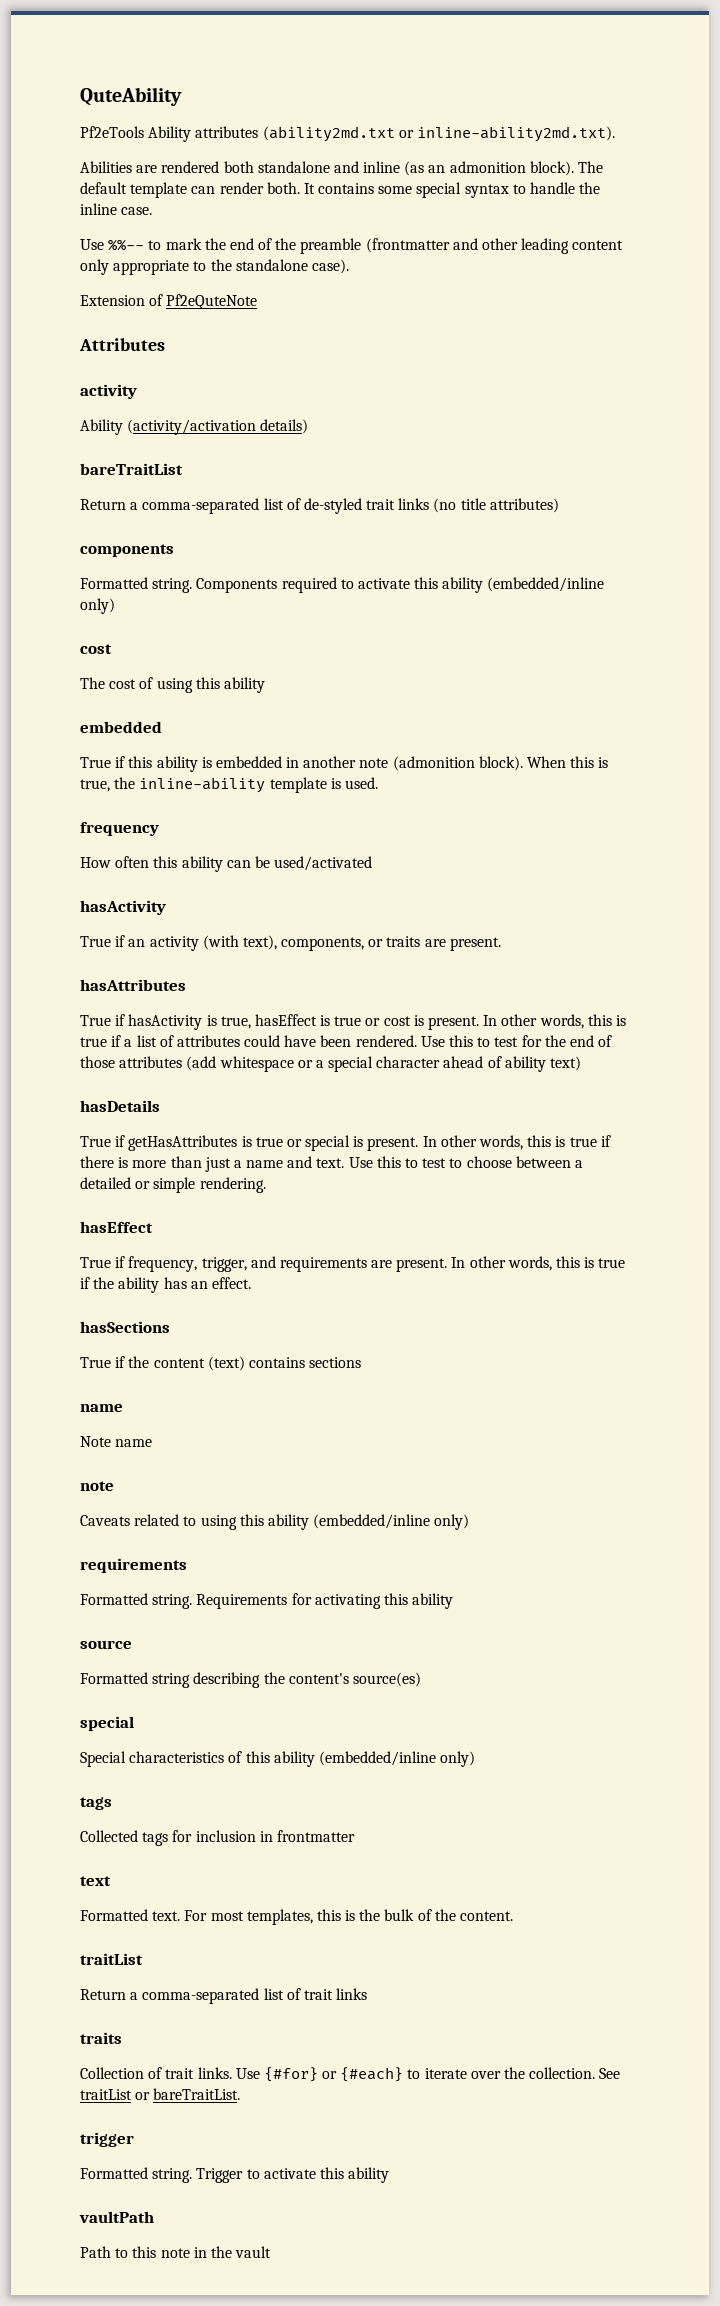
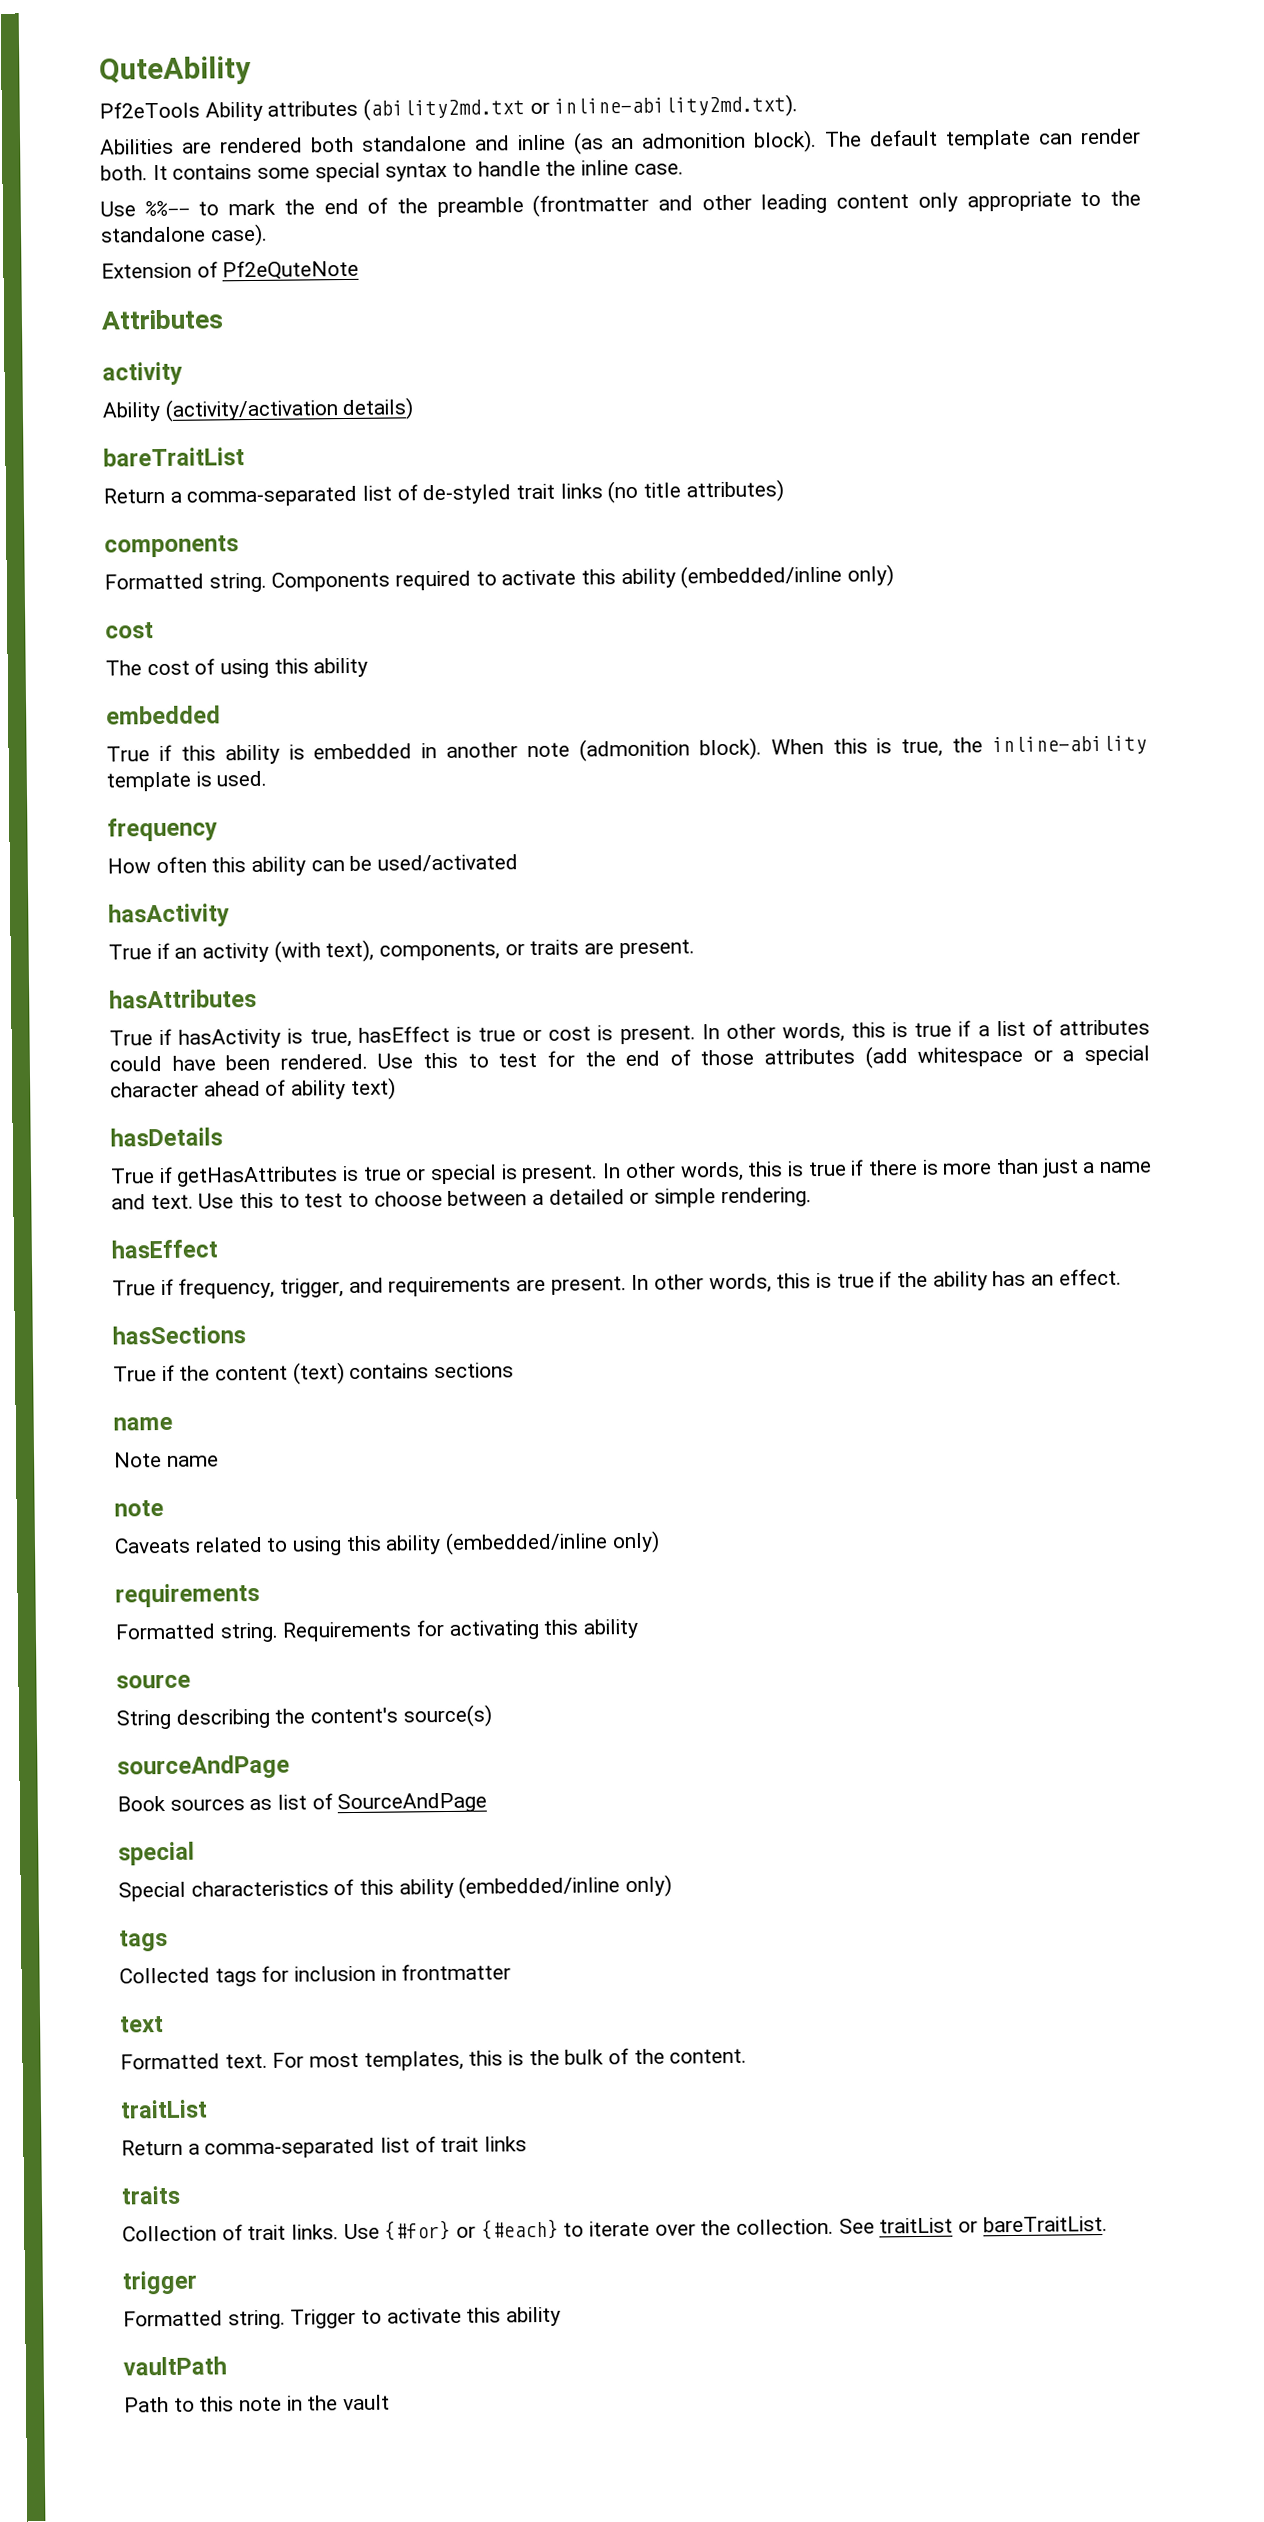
- Formatted string describing the content's source(es)
+ String describing the content's source(s)
+ sourceAndPage
+ Book sources as list of SourceAndPage

